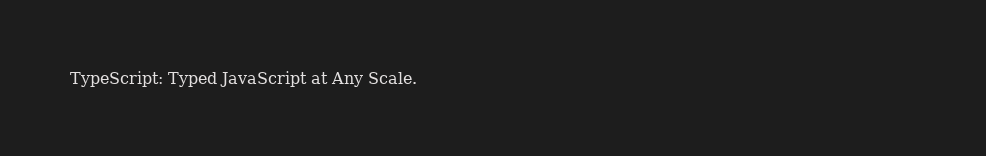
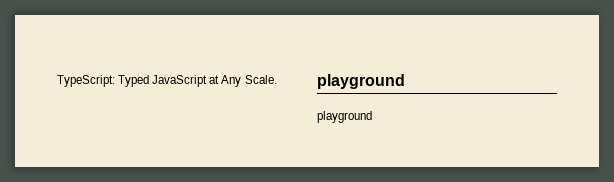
  TypeScript: Typed JavaScript at Any Scale.
+ playground
+ playground

